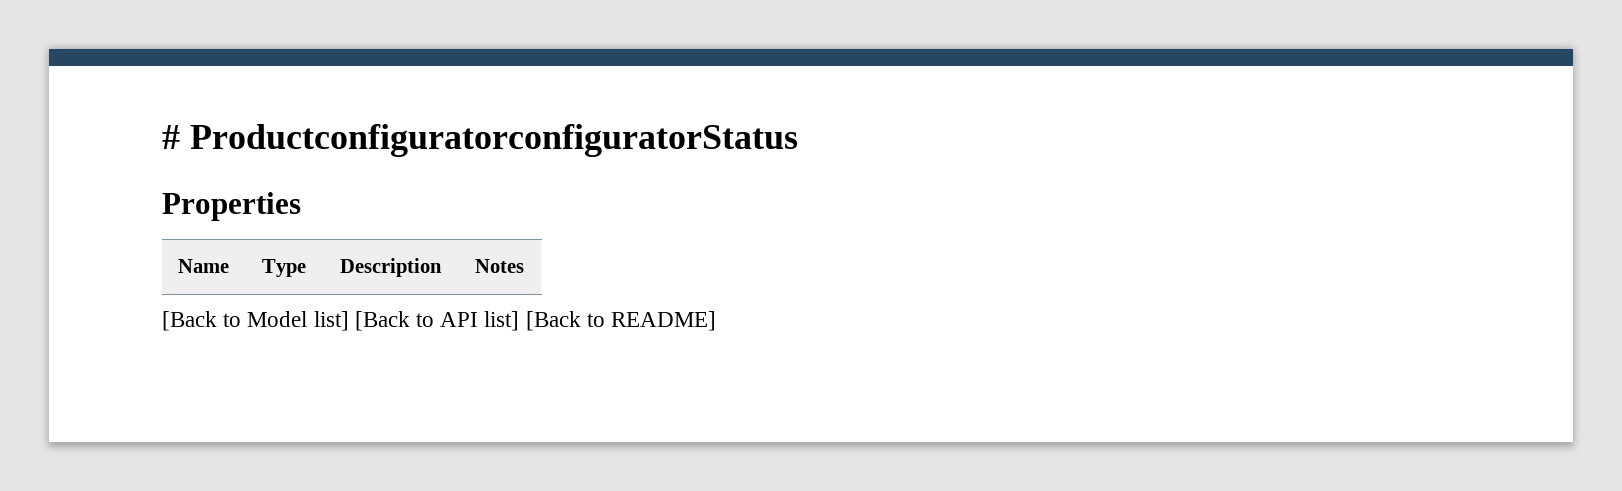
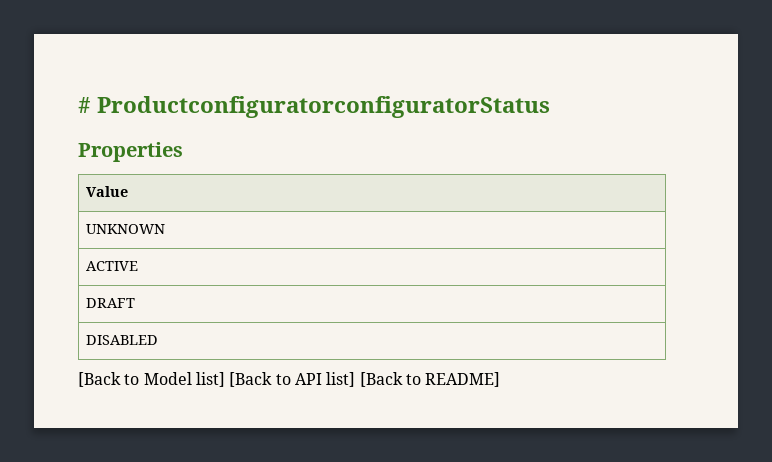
- Name | Type | Description | Notes
+ Value
+ UNKNOWN
+ ACTIVE
+ DRAFT
+ DISABLED

